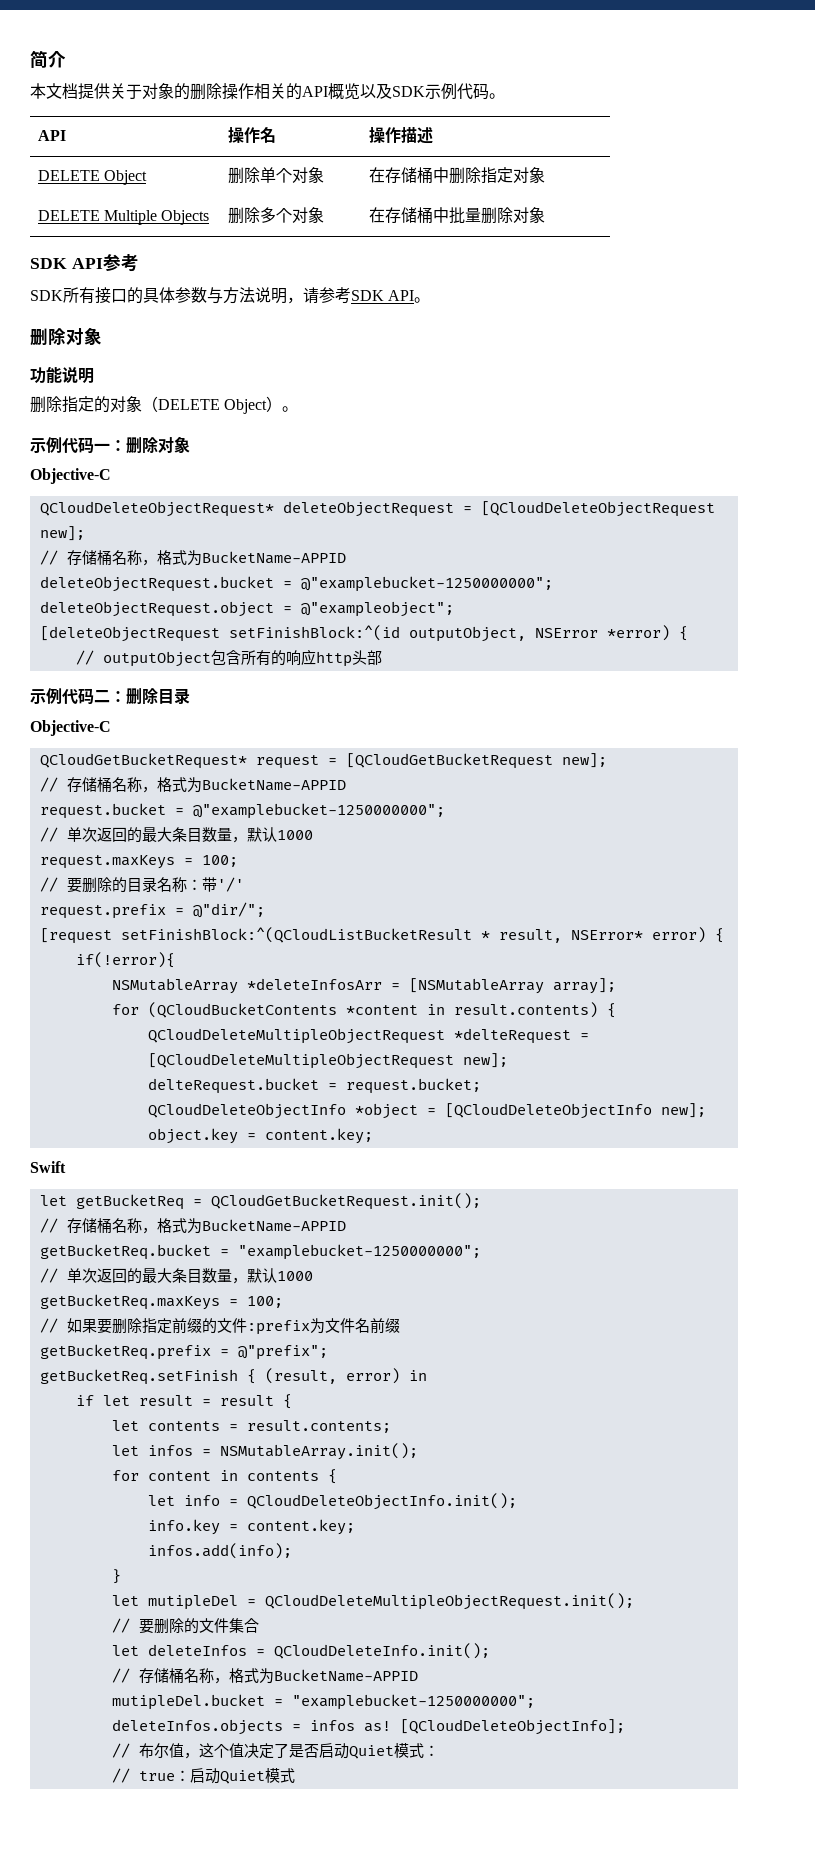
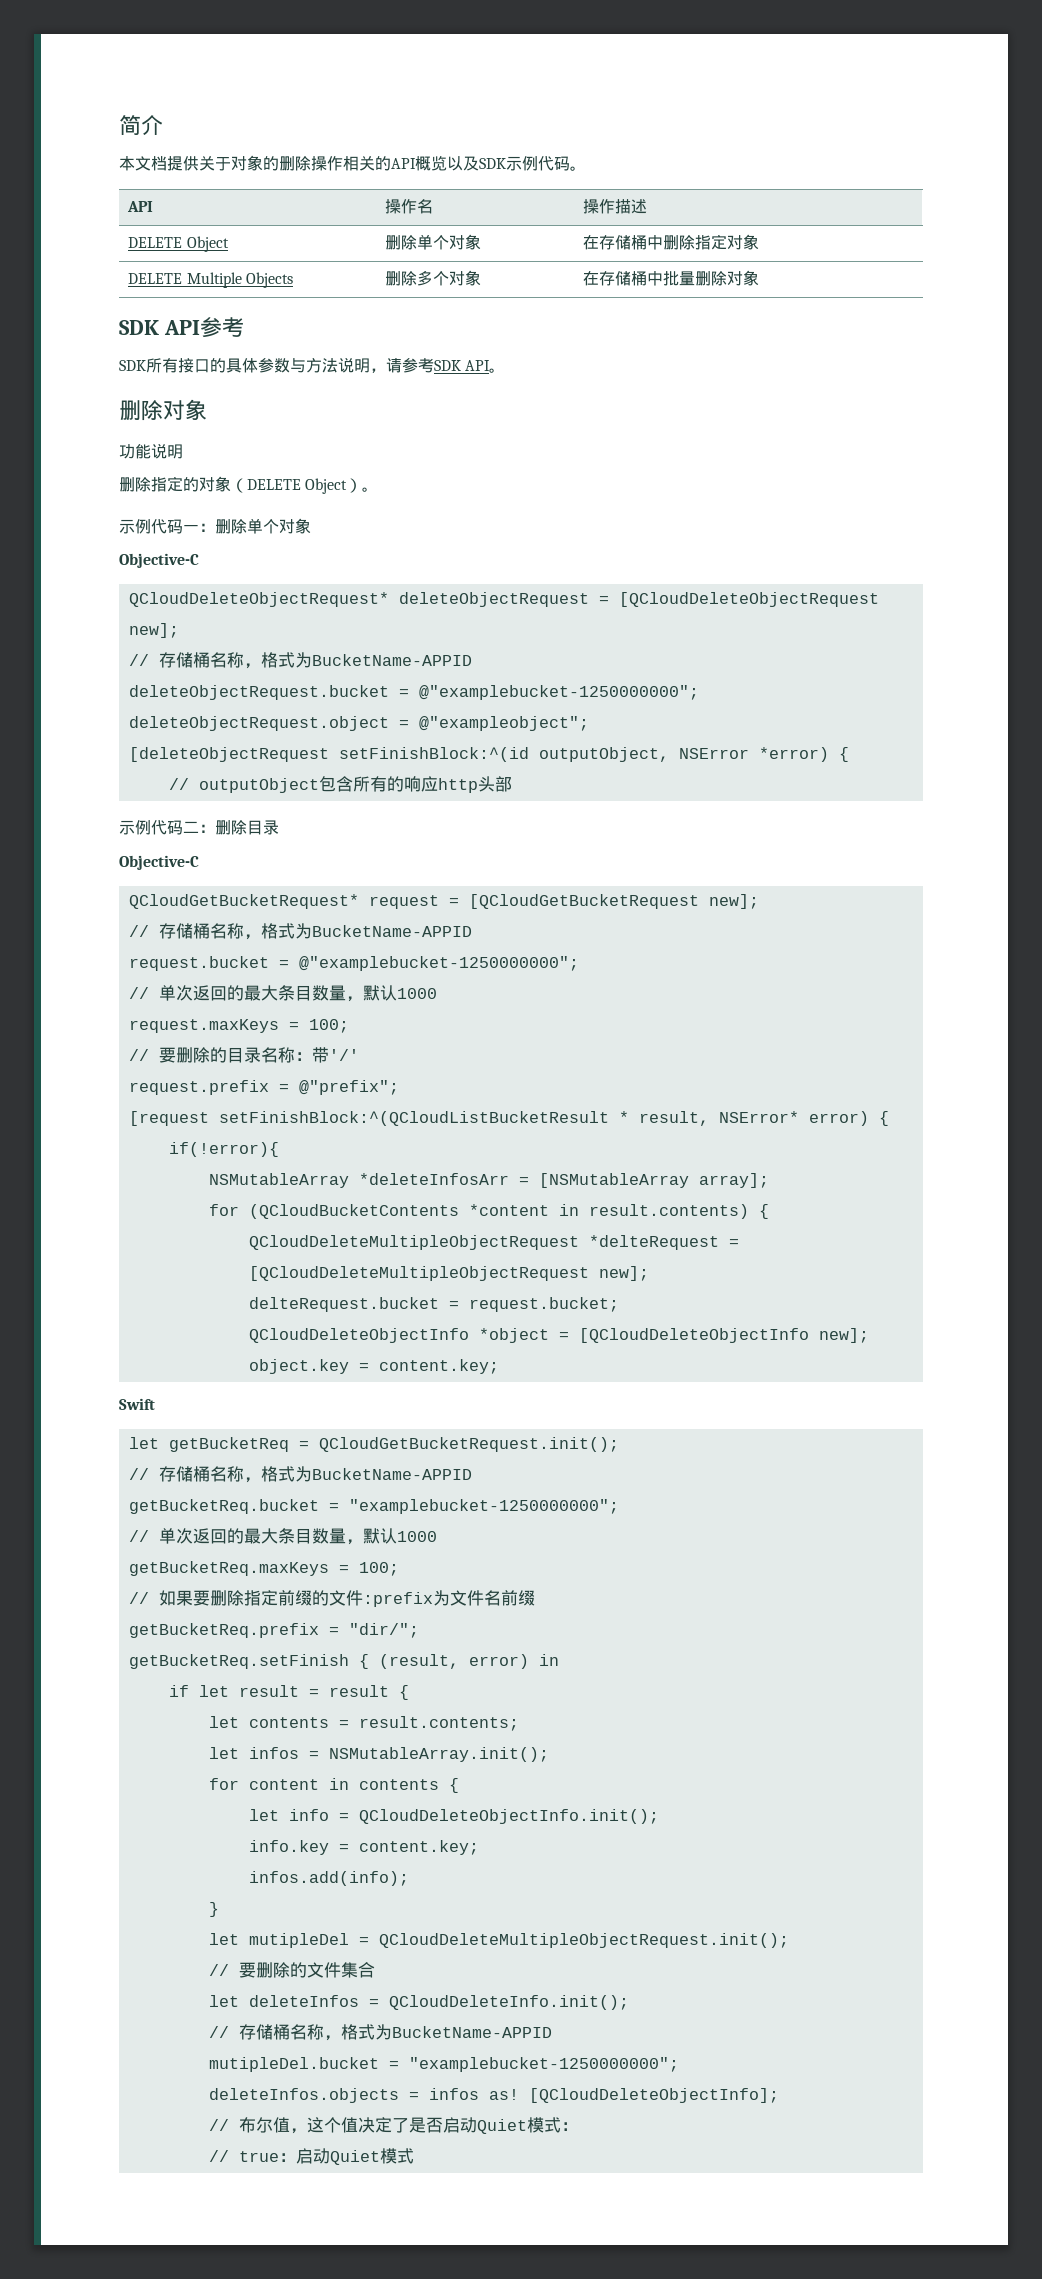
- 示例代码一：删除对象
+ 示例代码一：删除单个对象
- request.prefix = @"dir/";
+ request.prefix = @"prefix";
- getBucketReq.prefix = @"prefix";
+ getBucketReq.prefix = "dir/";

